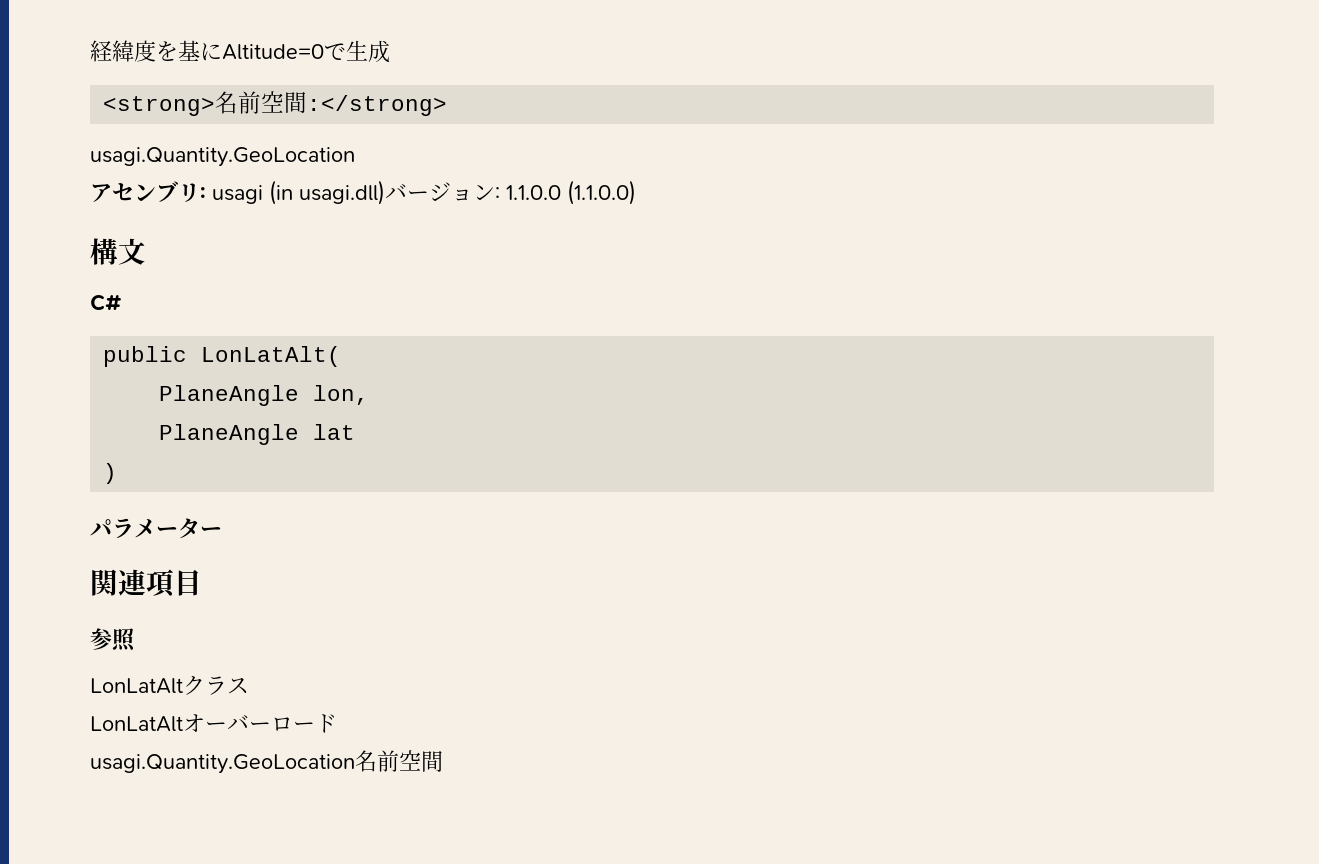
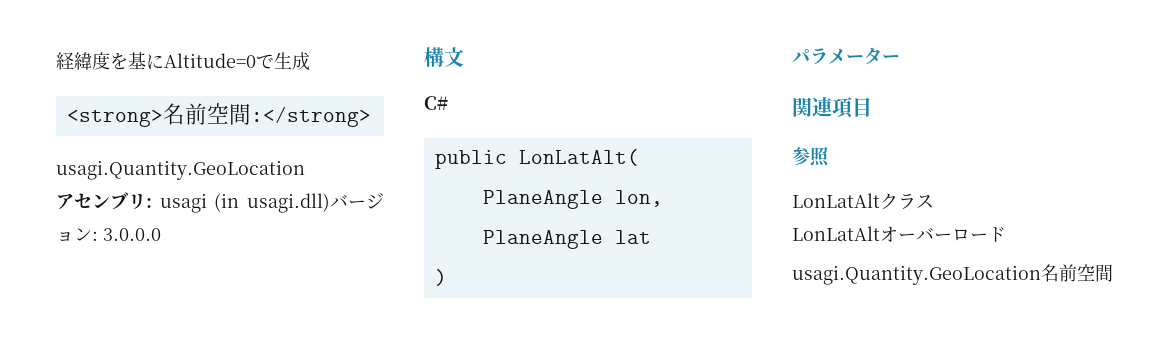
- アセンブリ: usagi (in usagi.dll)バージョン: 1.1.0.0 (1.1.0.0)
+ アセンブリ: usagi (in usagi.dll)バージョン: 3.0.0.0

